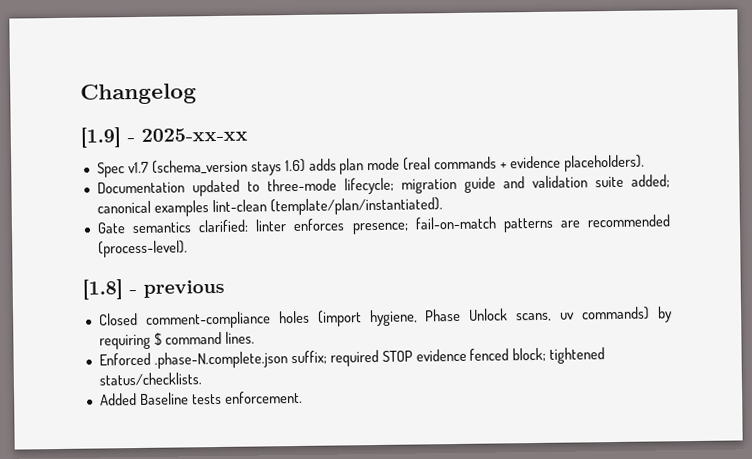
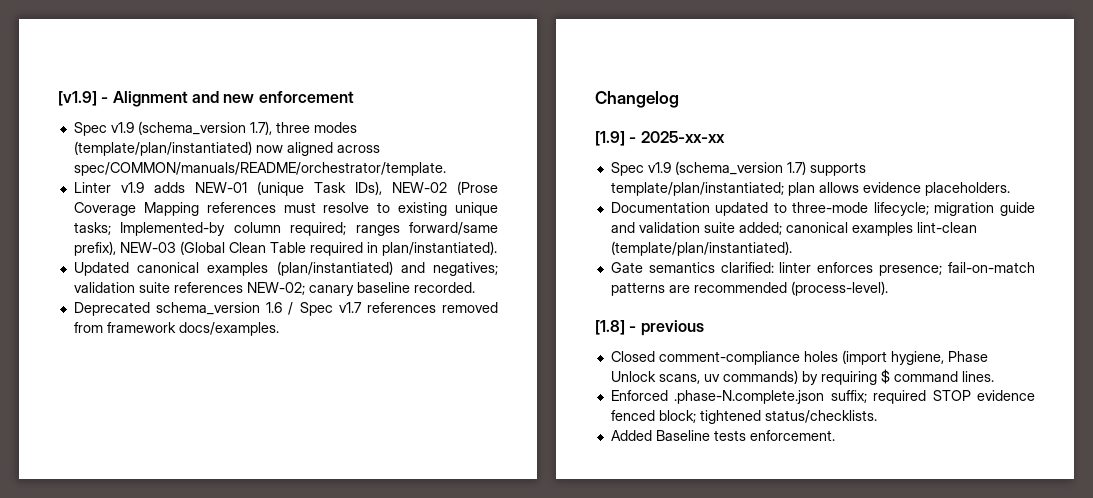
+ [v1.9] - Alignment and new enforcement
+ Spec v1.9 (schema_version 1.7), three modes (template/plan/instantiated) now aligned across spec/COMMON/manuals/README/orchestrator/template.
+ Linter v1.9 adds NEW-01 (unique Task IDs), NEW-02 (Prose Coverage Mapping references must resolve to existing unique tasks; Implemented-by column required; ranges forward/same prefix), NEW-03 (Global Clean Table required in plan/instantiated).
+ Updated canonical examples (plan/instantiated) and negatives; validation suite references NEW-02; canary baseline recorded.
+ Deprecated schema_version 1.6 / Spec v1.7 references removed from framework docs/examples.
- Spec v1.7 (schema_version stays 1.6) adds plan mode (real commands + evidence placeholders).
+ Spec v1.9 (schema_version 1.7) supports template/plan/instantiated; plan allows evidence placeholders.

